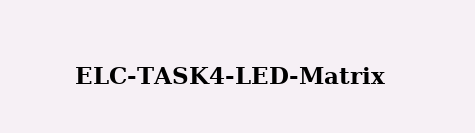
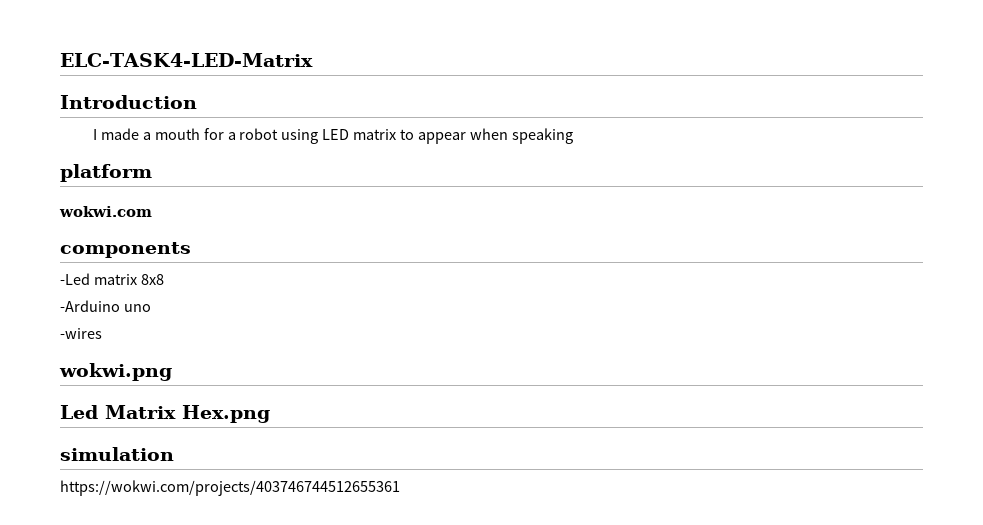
+ Introduction
+ I made a mouth for a robot using LED matrix to appear when speaking
+ platform
+ wokwi.com
+ components
+ -Led matrix 8x8
+ -Arduino uno
+ -wires
+ wokwi.png
+ Led Matrix Hex.png
+ simulation
+ https://wokwi.com/projects/403746744512655361

